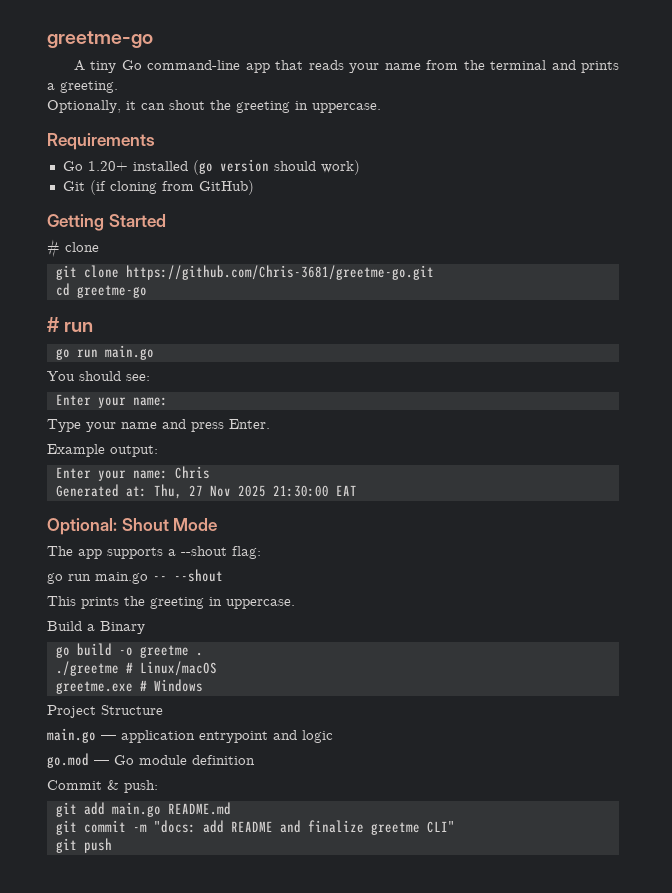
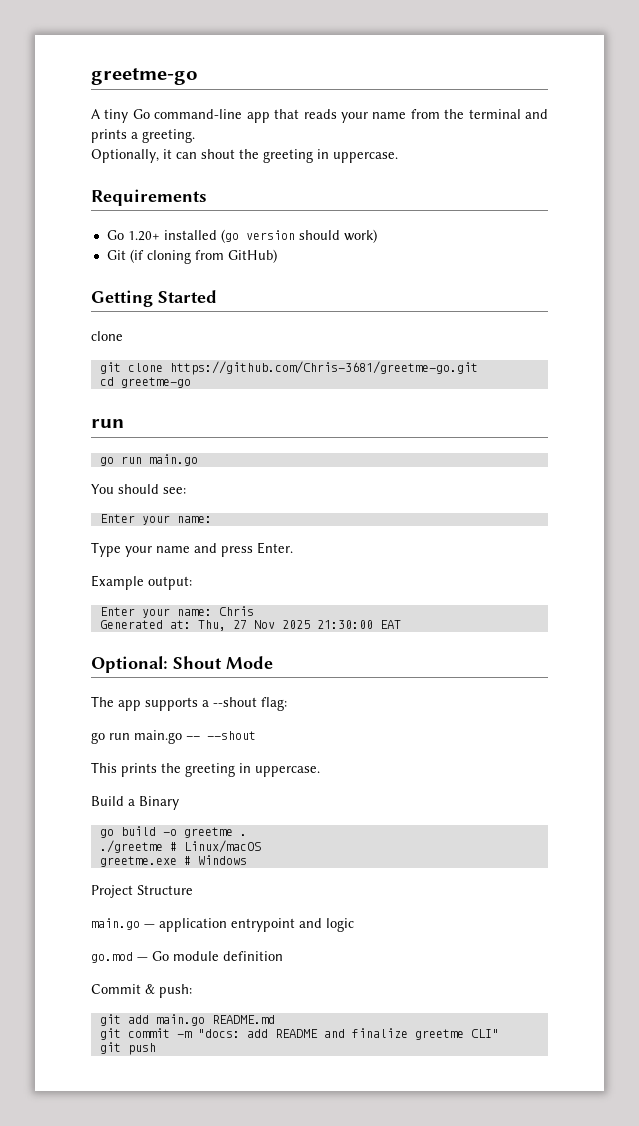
  Getting Started
- # clone
+ clone
  cd greetme-go
- # run
+ run

